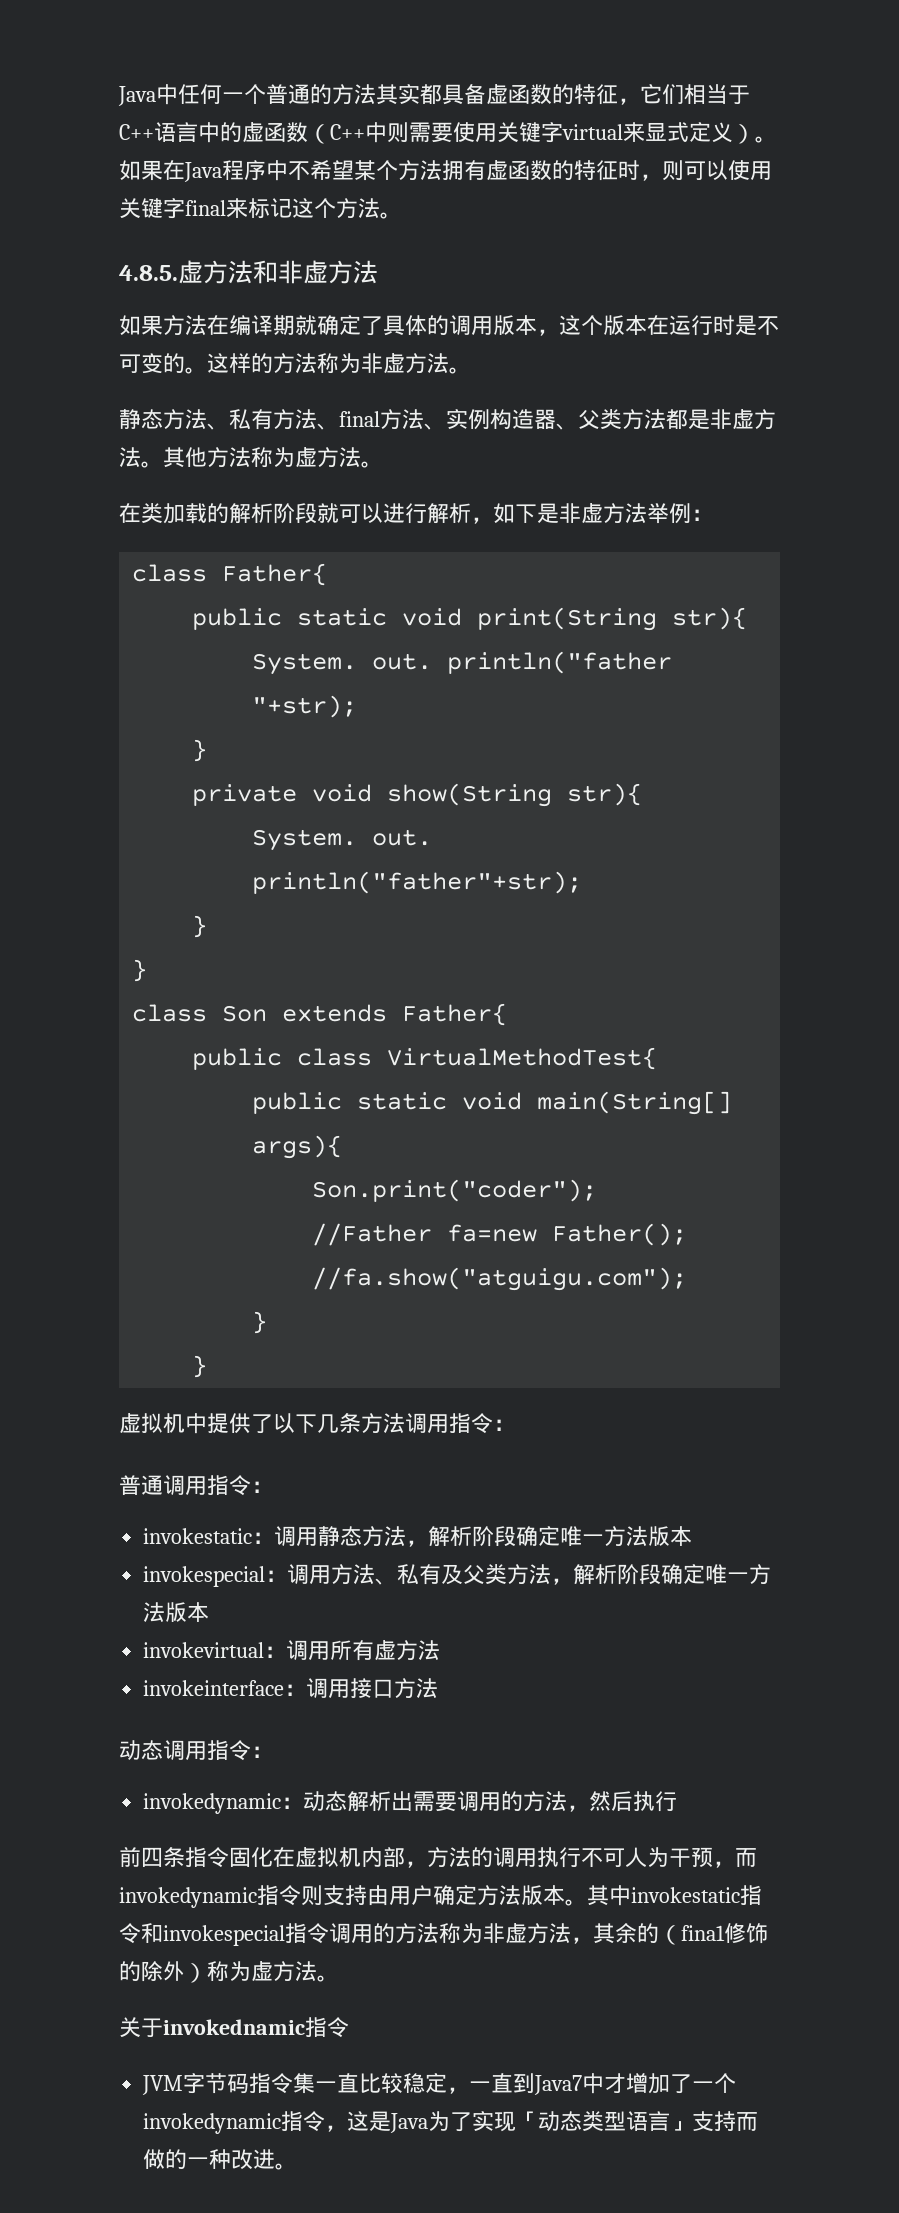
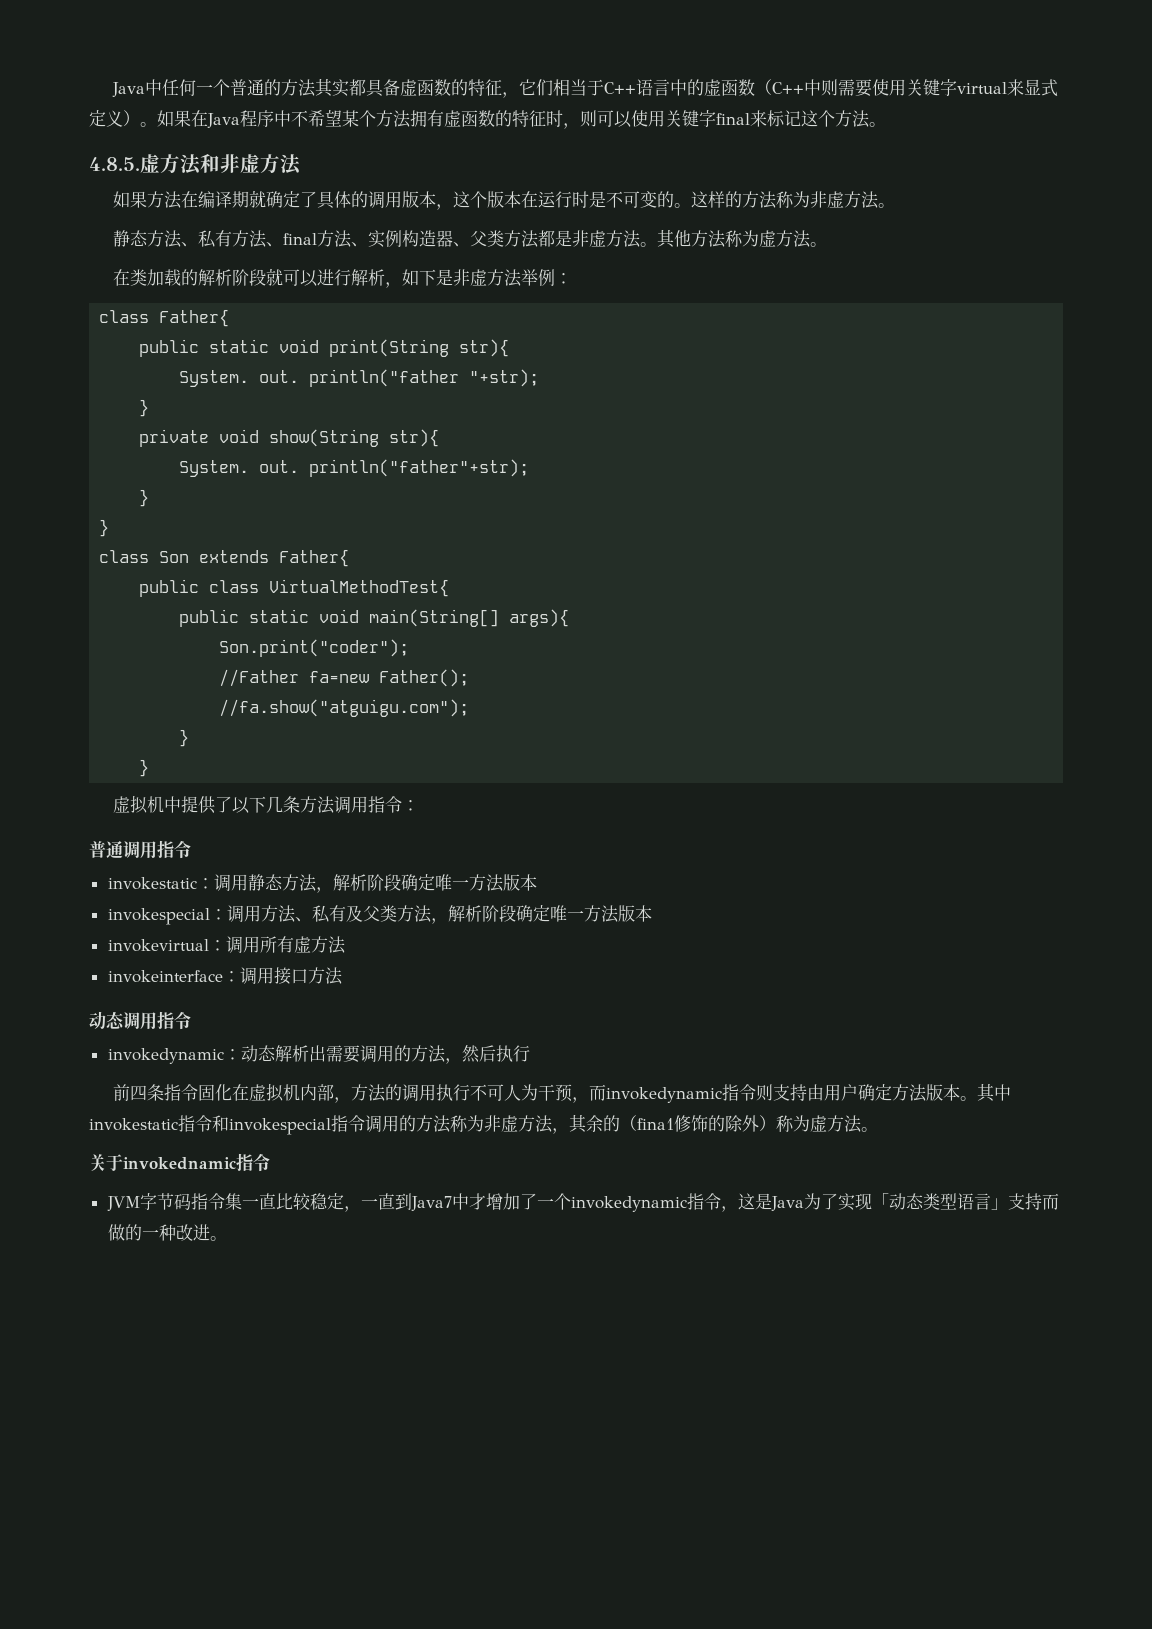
- 普通调用指令：
+ 普通调用指令
- 动态调用指令：
+ 动态调用指令

